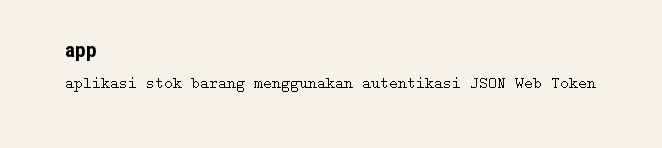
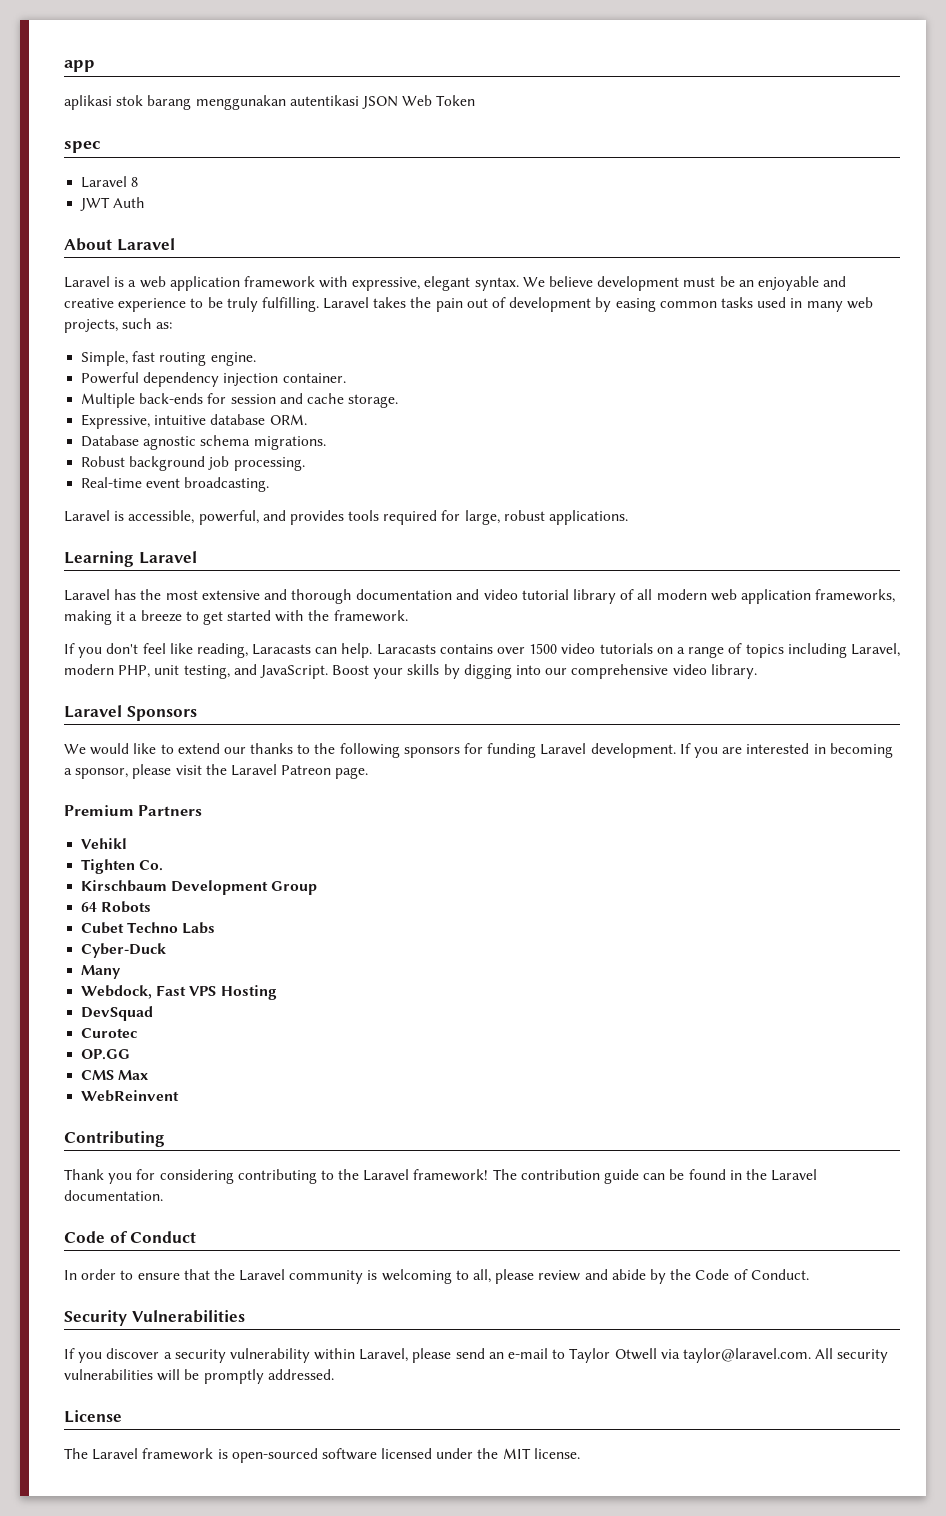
+ spec
+ Laravel 8
+ JWT Auth
+ About Laravel
+ Laravel is a web application framework with expressive, elegant syntax. We believe development must be an enjoyable and creative experience to be truly fulfilling. Laravel takes the pain out of development by easing common tasks used in many web projects, such as:
+ Simple, fast routing engine.
+ Powerful dependency injection container.
+ Multiple back-ends for session and cache storage.
+ Expressive, intuitive database ORM.
+ Database agnostic schema migrations.
+ Robust background job processing.
+ Real-time event broadcasting.
+ Laravel is accessible, powerful, and provides tools required for large, robust applications.
+ Learning Laravel
+ Laravel has the most extensive and thorough documentation and video tutorial library of all modern web application frameworks, making it a breeze to get started with the framework.
+ If you don't feel like reading, Laracasts can help. Laracasts contains over 1500 video tutorials on a range of topics including Laravel, modern PHP, unit testing, and JavaScript. Boost your skills by digging into our comprehensive video library.
+ Laravel Sponsors
+ We would like to extend our thanks to the following sponsors for funding Laravel development. If you are interested in becoming a sponsor, please visit the Laravel Patreon page.
+ Premium Partners
+ Vehikl
+ Tighten Co.
+ Kirschbaum Development Group
+ 64 Robots
+ Cubet Techno Labs
+ Cyber-Duck
+ Many
+ Webdock, Fast VPS Hosting
+ DevSquad
+ Curotec
+ OP.GG
+ CMS Max
+ WebReinvent
+ Contributing
+ Thank you for considering contributing to the Laravel framework! The contribution guide can be found in the Laravel documentation.
+ Code of Conduct
+ In order to ensure that the Laravel community is welcoming to all, please review and abide by the Code of Conduct.
+ Security Vulnerabilities
+ If you discover a security vulnerability within Laravel, please send an e-mail to Taylor Otwell via taylor@laravel.com. All security vulnerabilities will be promptly addressed.
+ License
+ The Laravel framework is open-sourced software licensed under the MIT license.

